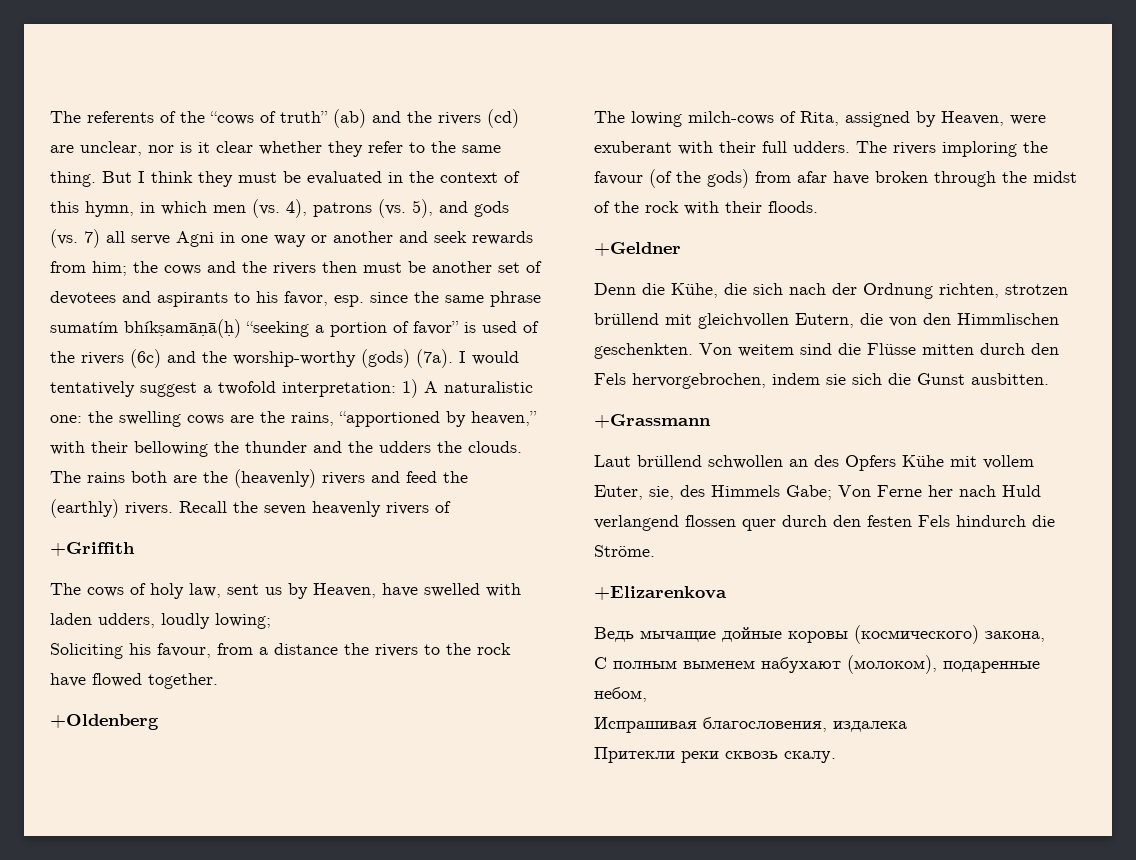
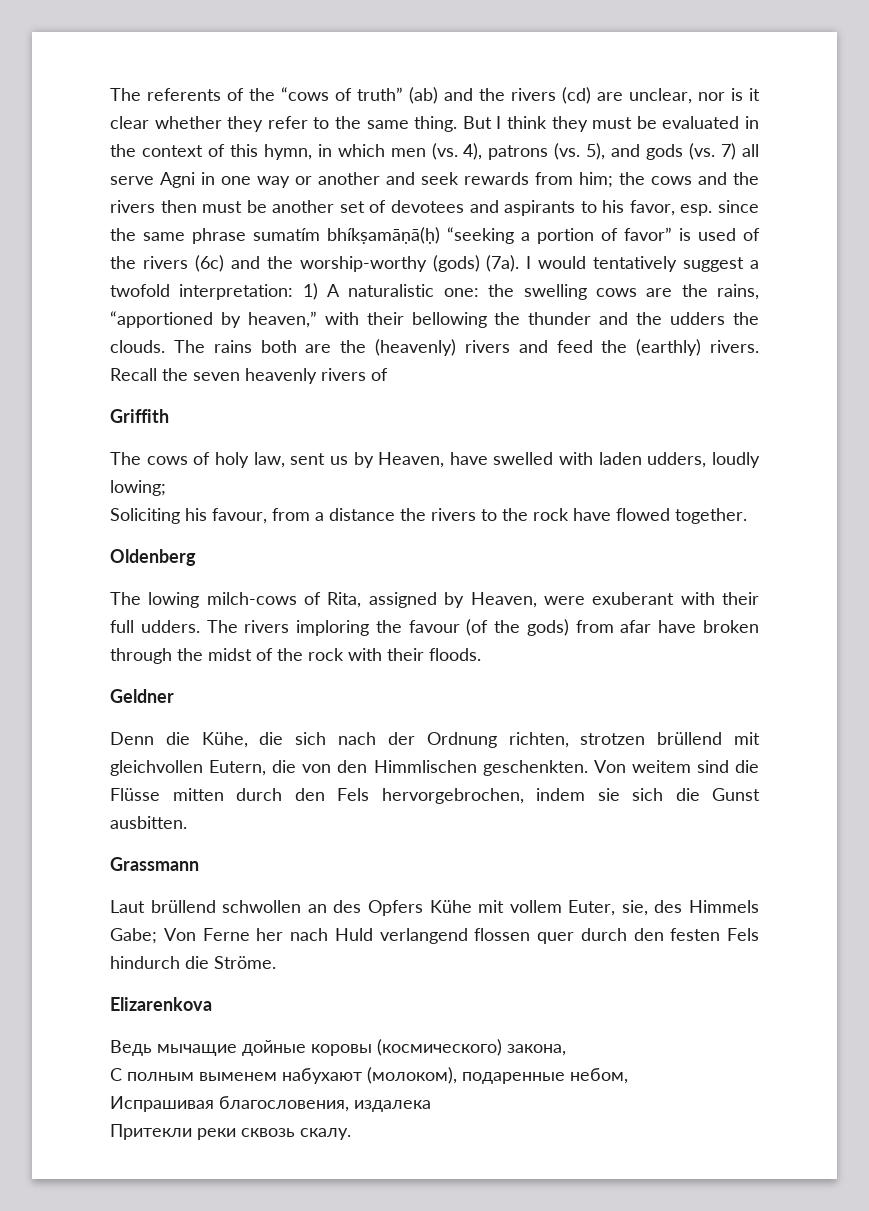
- +Griffith
+ Griffith
- +Oldenberg
+ Oldenberg
- +Geldner
+ Geldner
- +Grassmann
+ Grassmann
- +Elizarenkova
+ Elizarenkova

